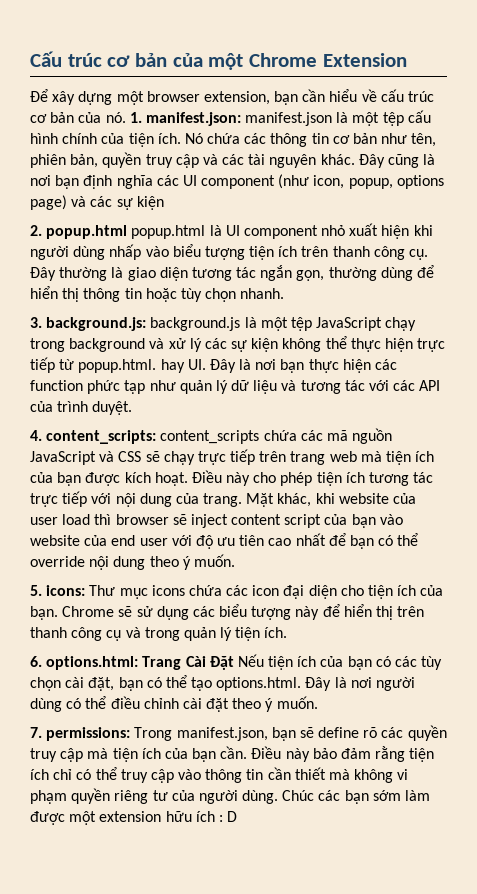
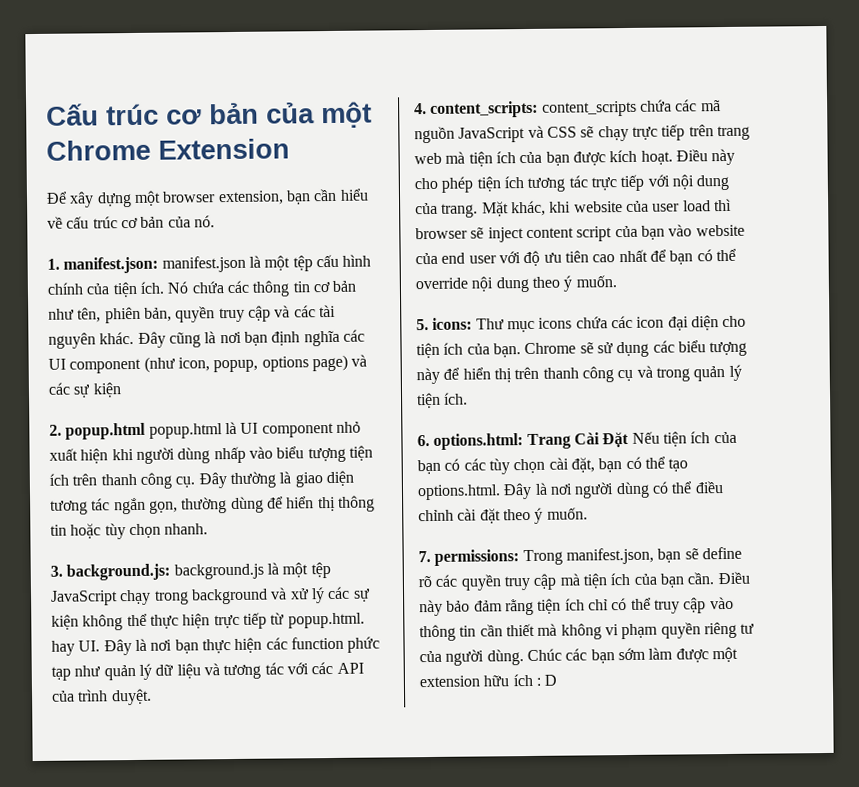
- Để xây dựng một browser extension, bạn cần hiểu về cấu trúc cơ bản của nó. 1. manifest.json: manifest.json là một tệp cấu hình chính của tiện ích.
+ Để xây dựng một browser extension, bạn cần hiểu về cấu trúc cơ bản của nó.
+ 1. manifest.json: manifest.json là một tệp cấu hình chính của tiện ích.

